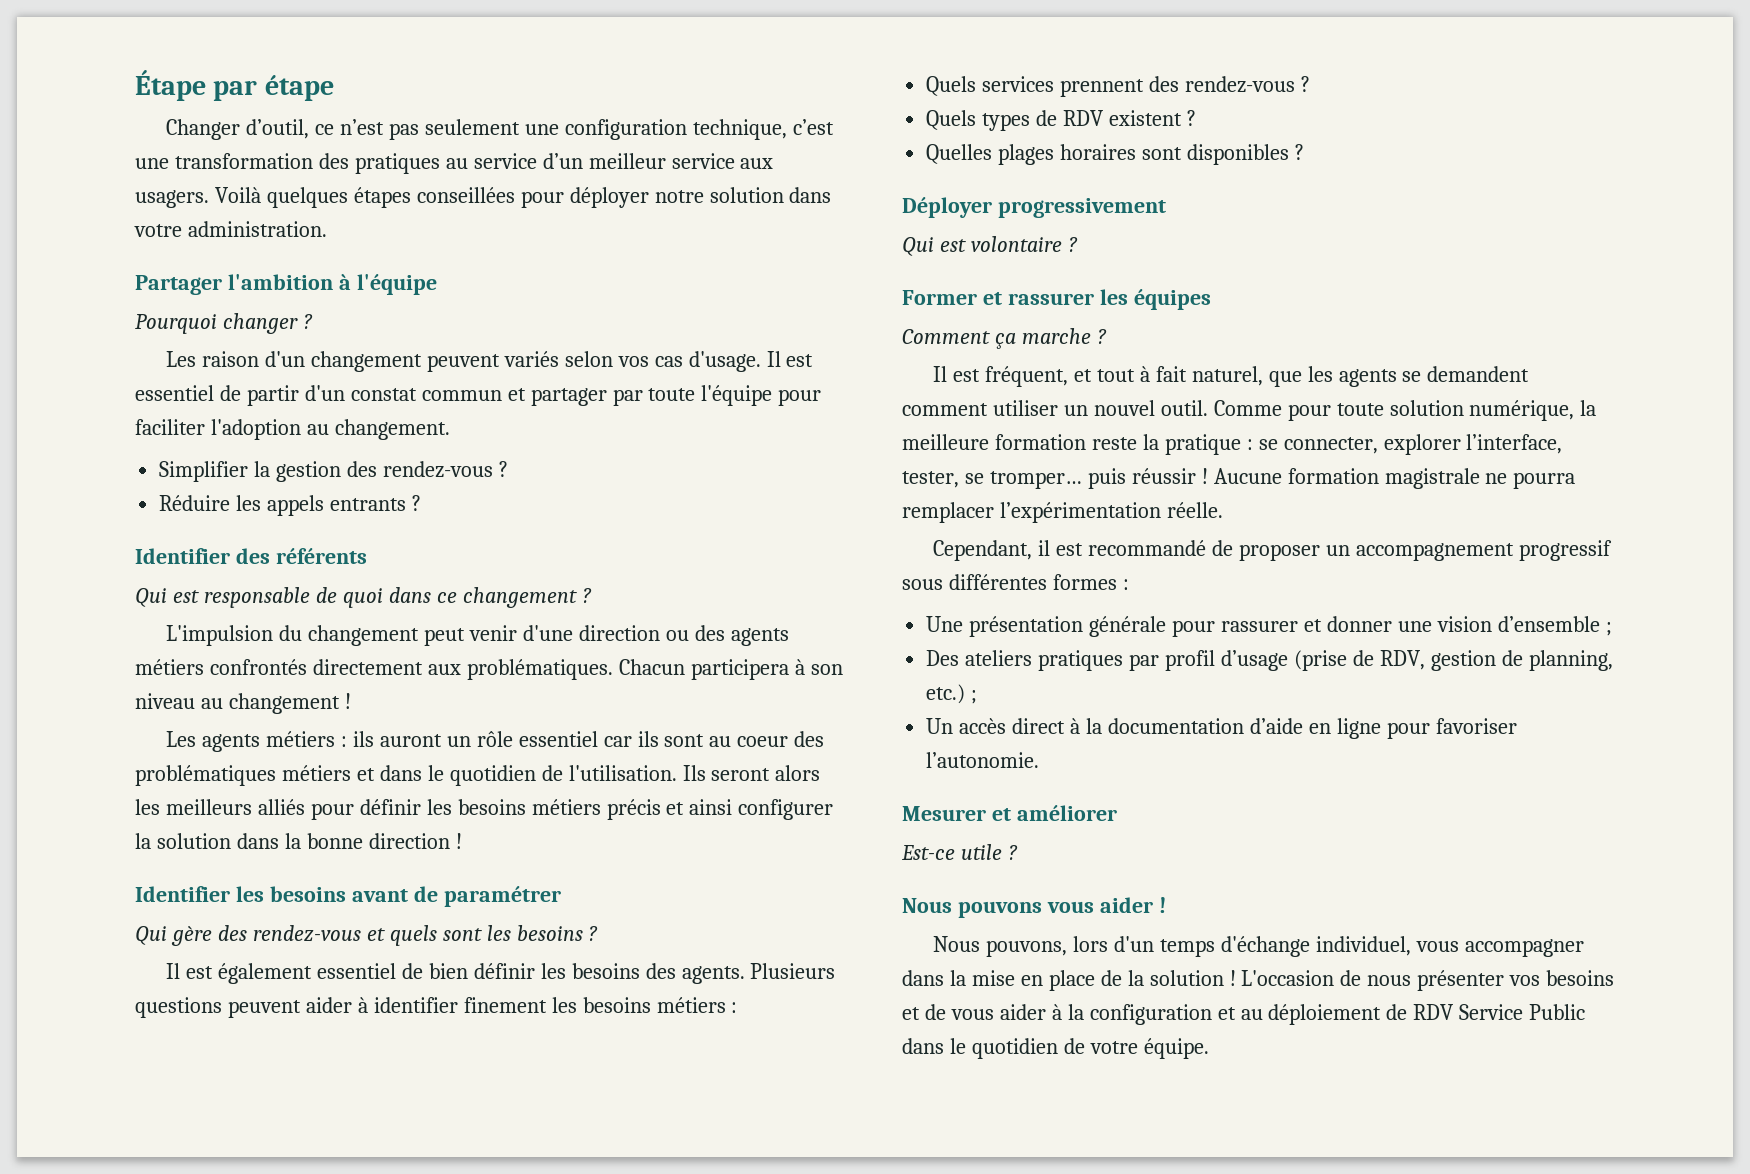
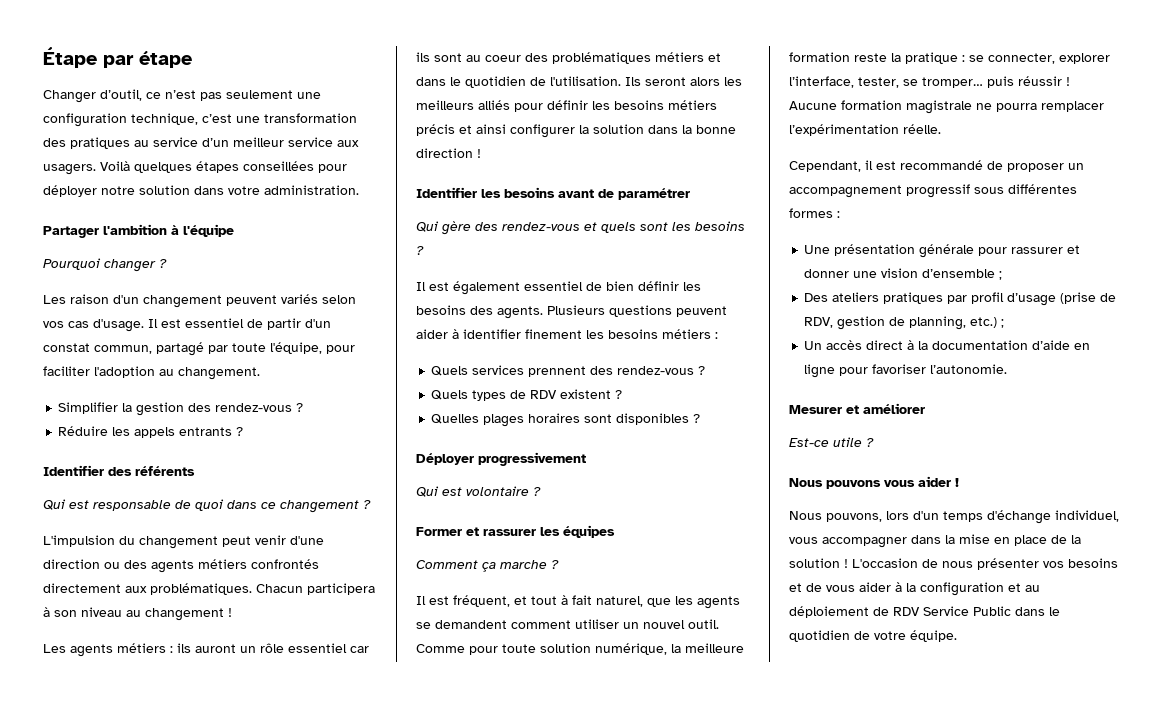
- Il est essentiel de partir d'un constat commun et partager par toute l'équipe pour faciliter l'adoption au changement.
+ Il est essentiel de partir d'un constat commun, partagé par toute l'équipe, pour faciliter l'adoption au changement.

